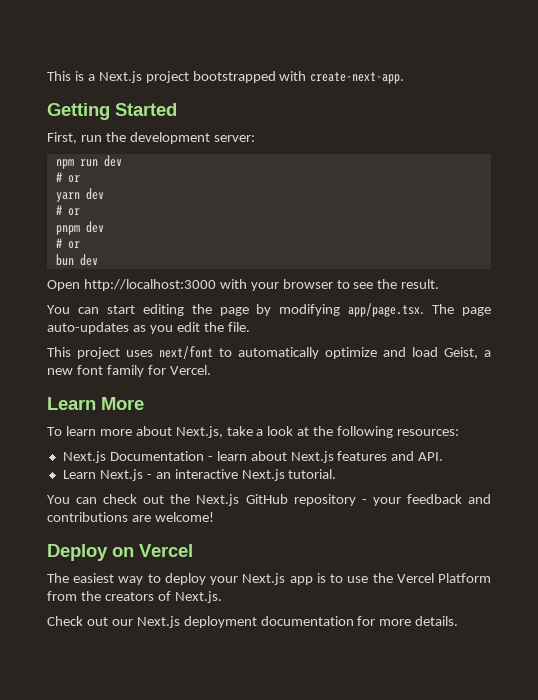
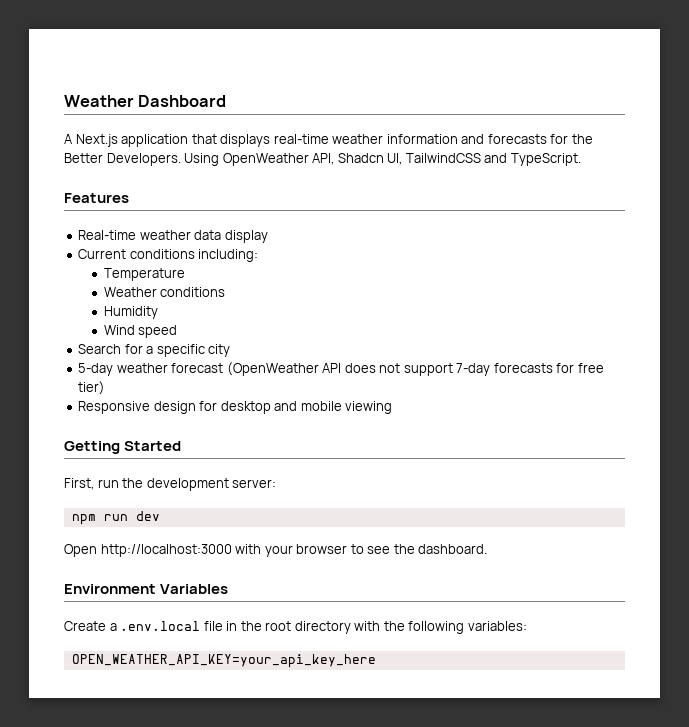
- This is a Next.js project bootstrapped with create-next-app.
+ Weather Dashboard
+ A Next.js application that displays real-time weather information and forecasts for the Better Developers. Using OpenWeather API, Shadcn UI, TailwindCSS and TypeScript.
+ Features
+ Real-time weather data display
+ Current conditions including:
+ Temperature
+ Weather conditions
+ Humidity
+ Wind speed
+ Search for a specific city
+ 5-day weather forecast (OpenWeather API does not support 7-day forecasts for free tier)
+ Responsive design for desktop and mobile viewing
  npm run dev
- # or
- yarn dev
- # or
- pnpm dev
- # or
- bun dev
- Open http://localhost:3000 with your browser to see the result.
- You can start editing the page by modifying app/page.tsx. The page auto-updates as you edit the file.
- This project uses next/font to automatically optimize and load Geist, a new font family for Vercel.
- Learn More
- To learn more about Next.js, take a look at the following resources:
- Next.js Documentation - learn about Next.js features and API.
- Learn Next.js - an interactive Next.js tutorial.
- You can check out the Next.js GitHub repository - your feedback and contributions are welcome!
- Deploy on Vercel
- The easiest way to deploy your Next.js app is to use the Vercel Platform from the creators of Next.js.
- Check out our Next.js deployment documentation for more details.
+ Open http://localhost:3000 with your browser to see the dashboard.
+ Environment Variables
+ Create a .env.local file in the root directory with the following variables:
+ OPEN_WEATHER_API_KEY=your_api_key_here

